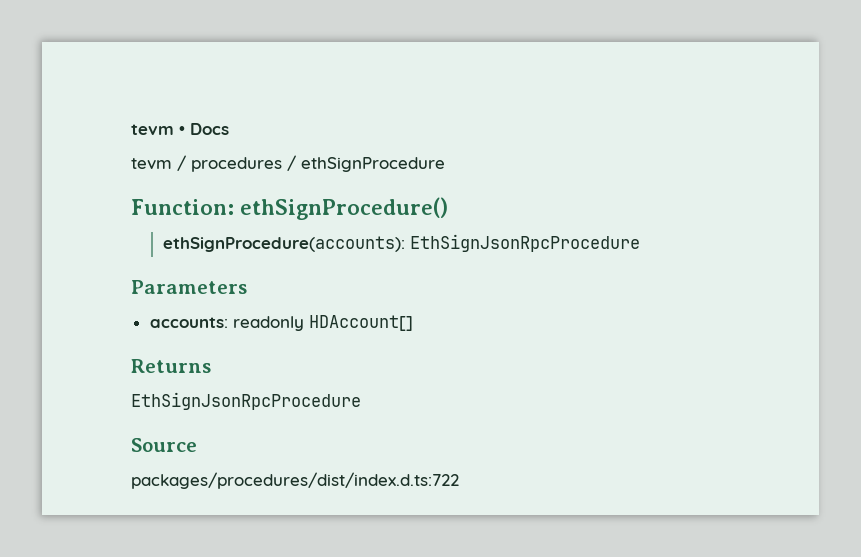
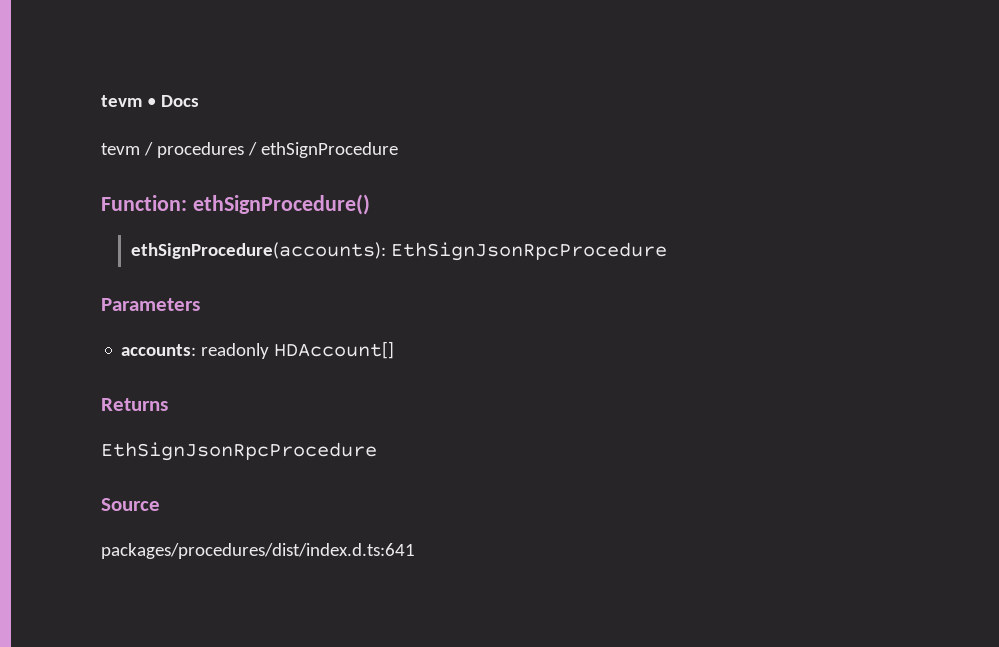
- packages/procedures/dist/index.d.ts:722
+ packages/procedures/dist/index.d.ts:641

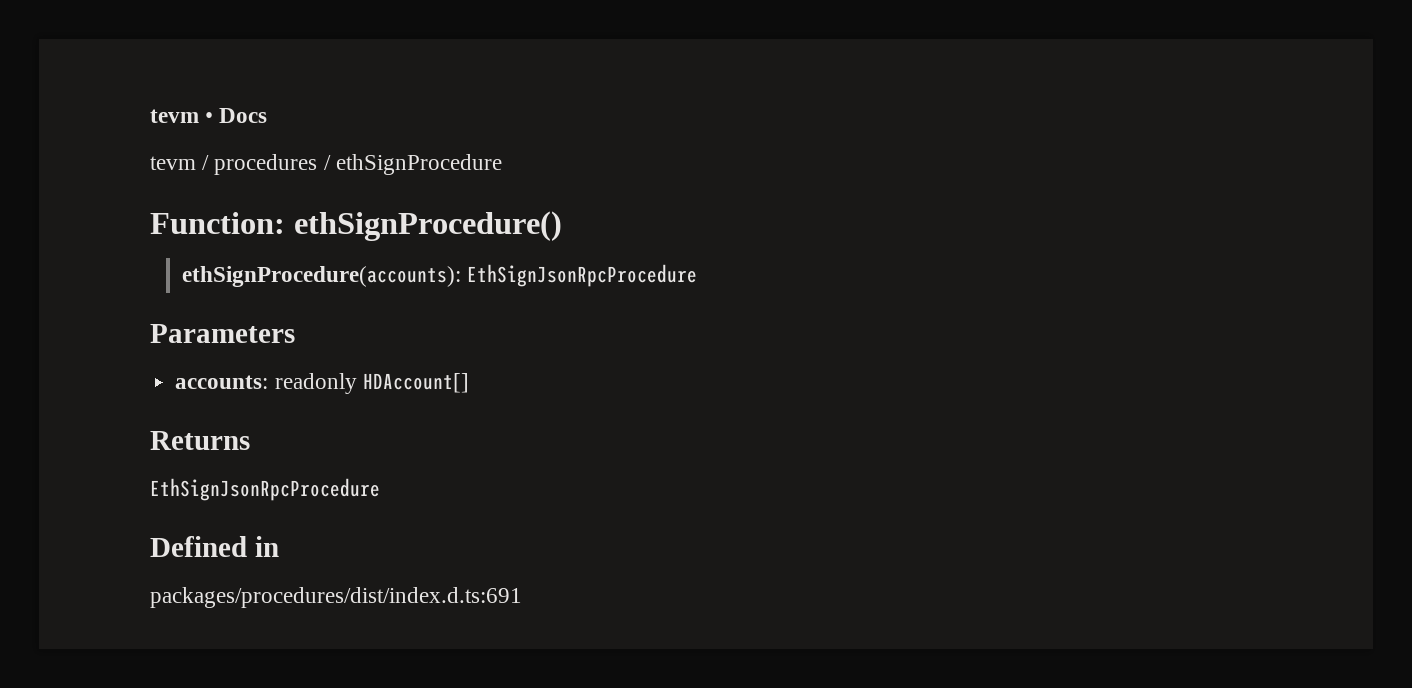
- Source
- packages/procedures/dist/index.d.ts:641
+ Defined in
+ packages/procedures/dist/index.d.ts:691

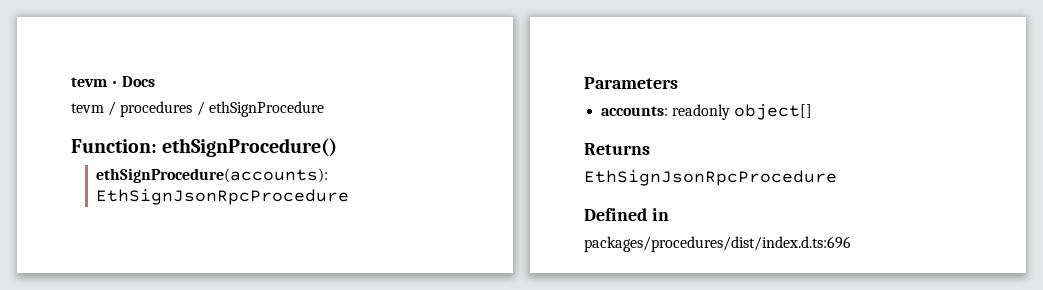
- accounts: readonly HDAccount[]
+ accounts: readonly object[]
- packages/procedures/dist/index.d.ts:691
+ packages/procedures/dist/index.d.ts:696

